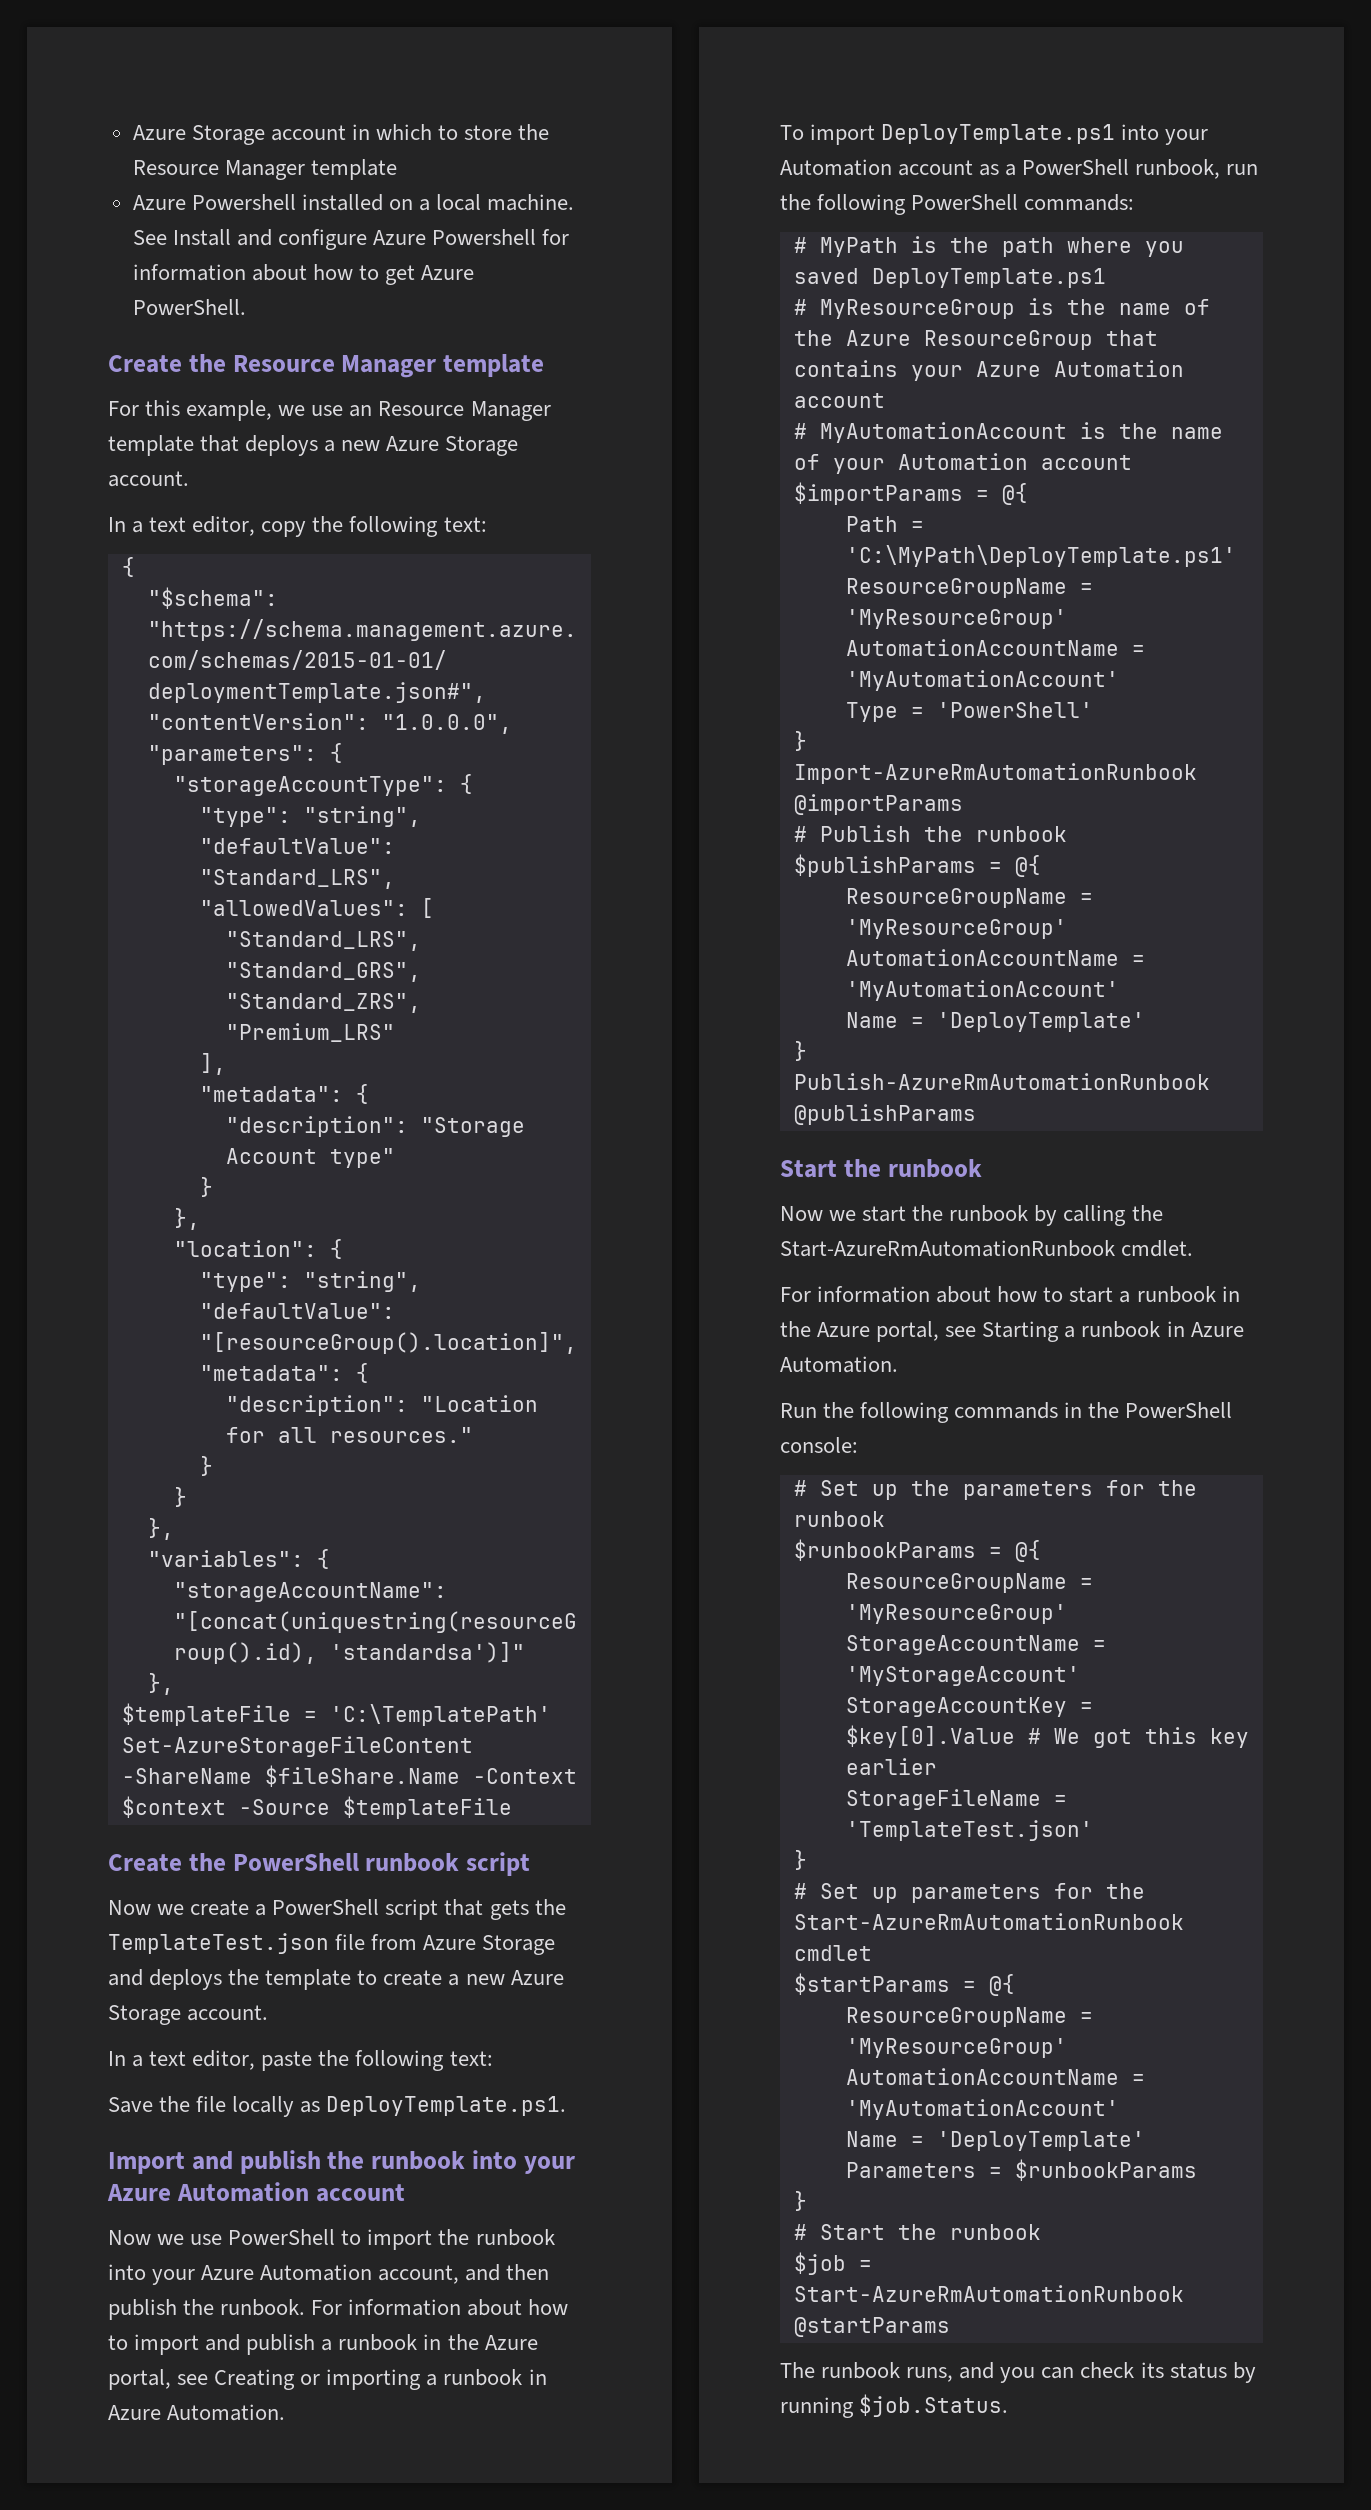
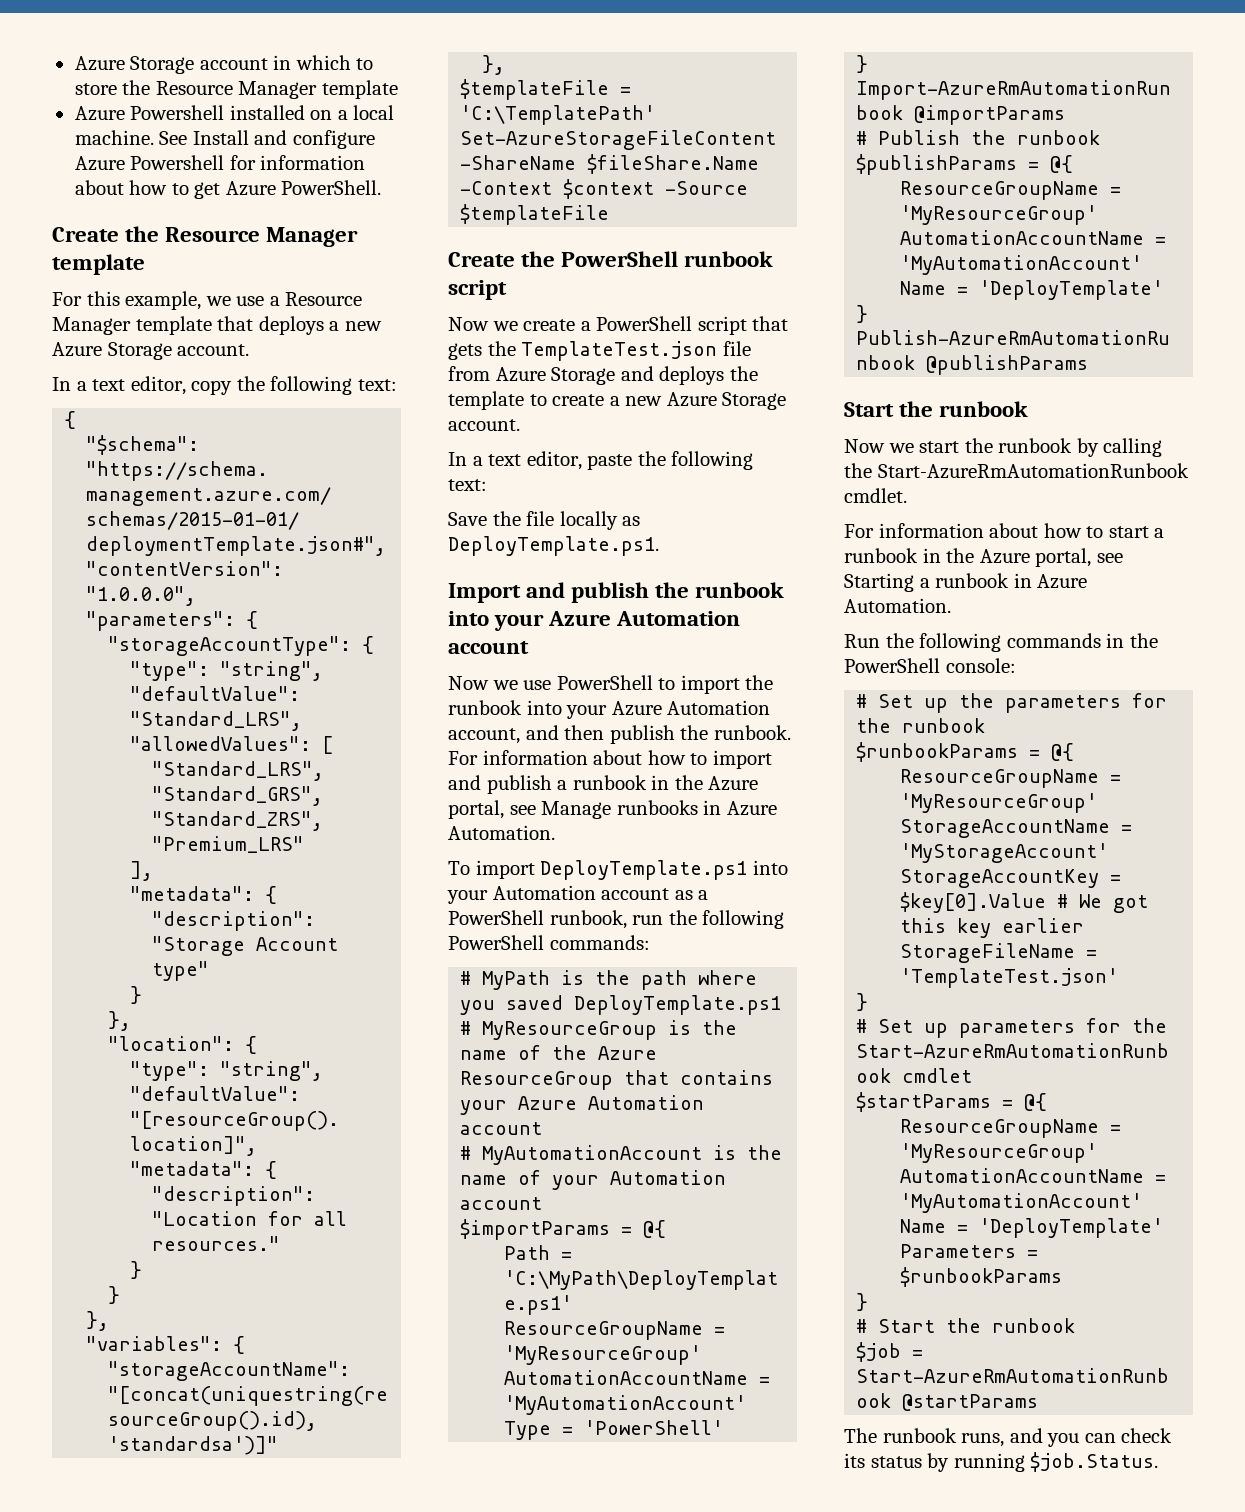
- For this example, we use an Resource Manager template that deploys a new Azure Storage account.
+ For this example, we use a Resource Manager template that deploys a new Azure Storage account.
- For information about how to import and publish a runbook in the Azure portal, see Creating or importing a runbook in Azure Automation.
+ For information about how to import and publish a runbook in the Azure portal, see Manage runbooks in Azure Automation.

